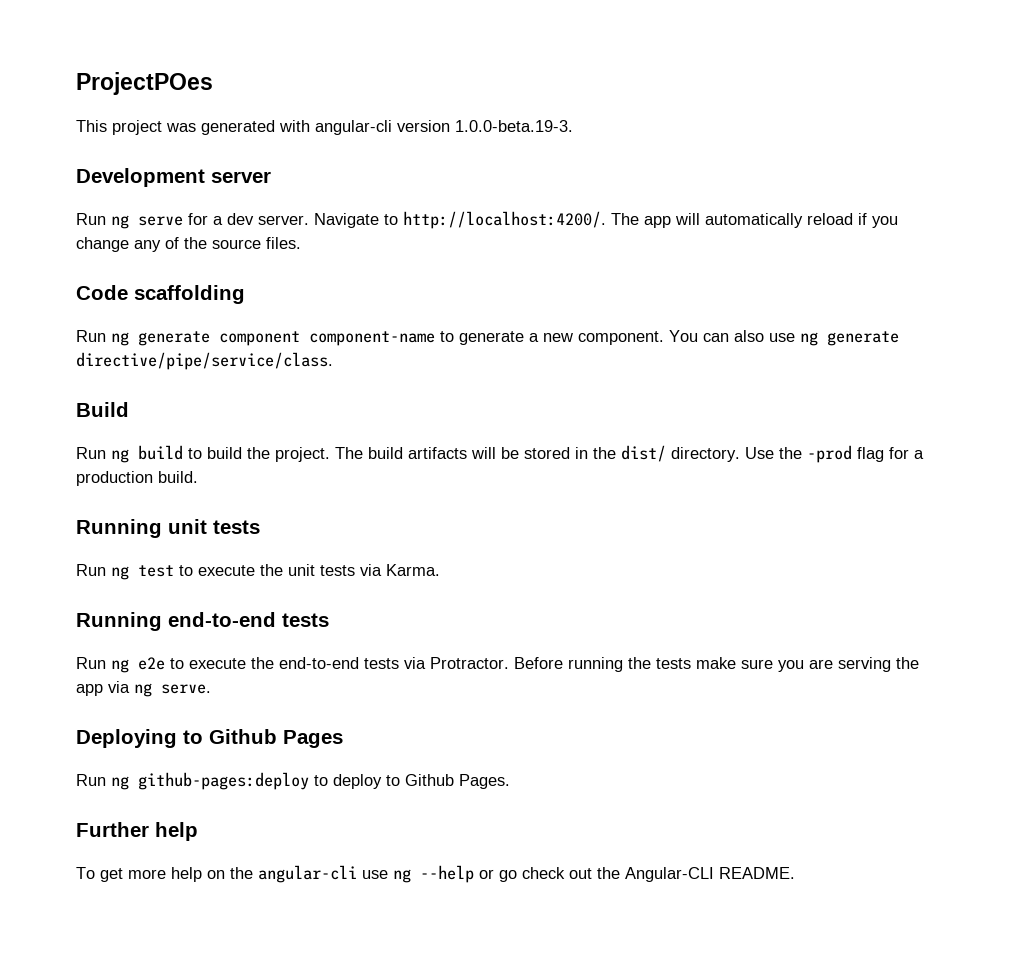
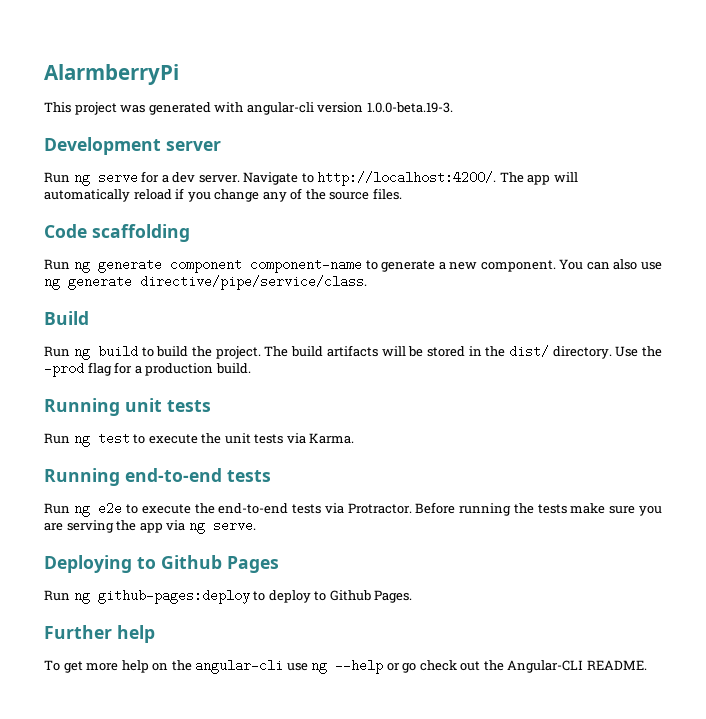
- ProjectPOes
+ AlarmberryPi

